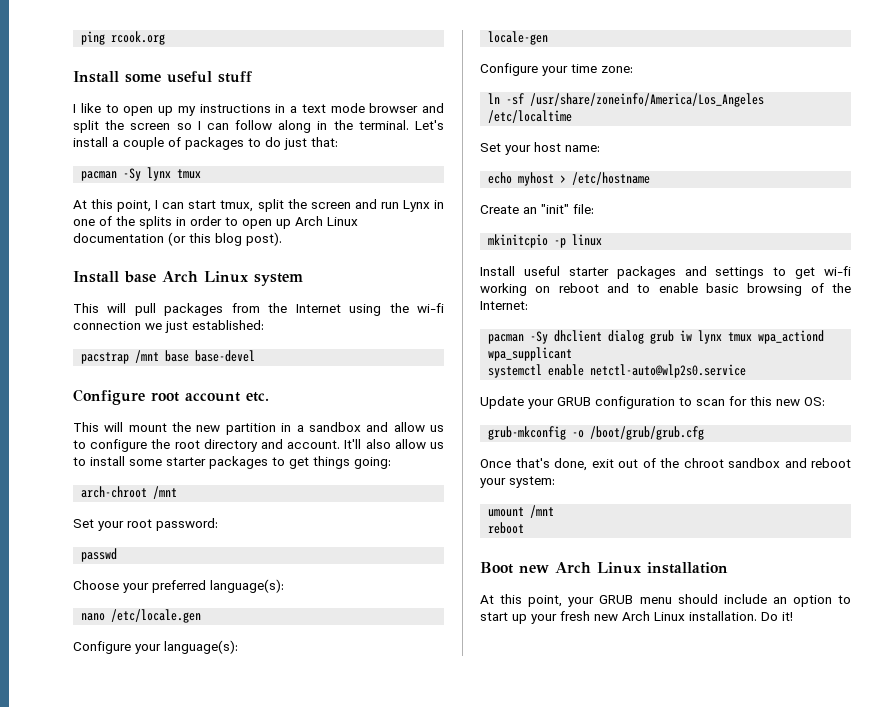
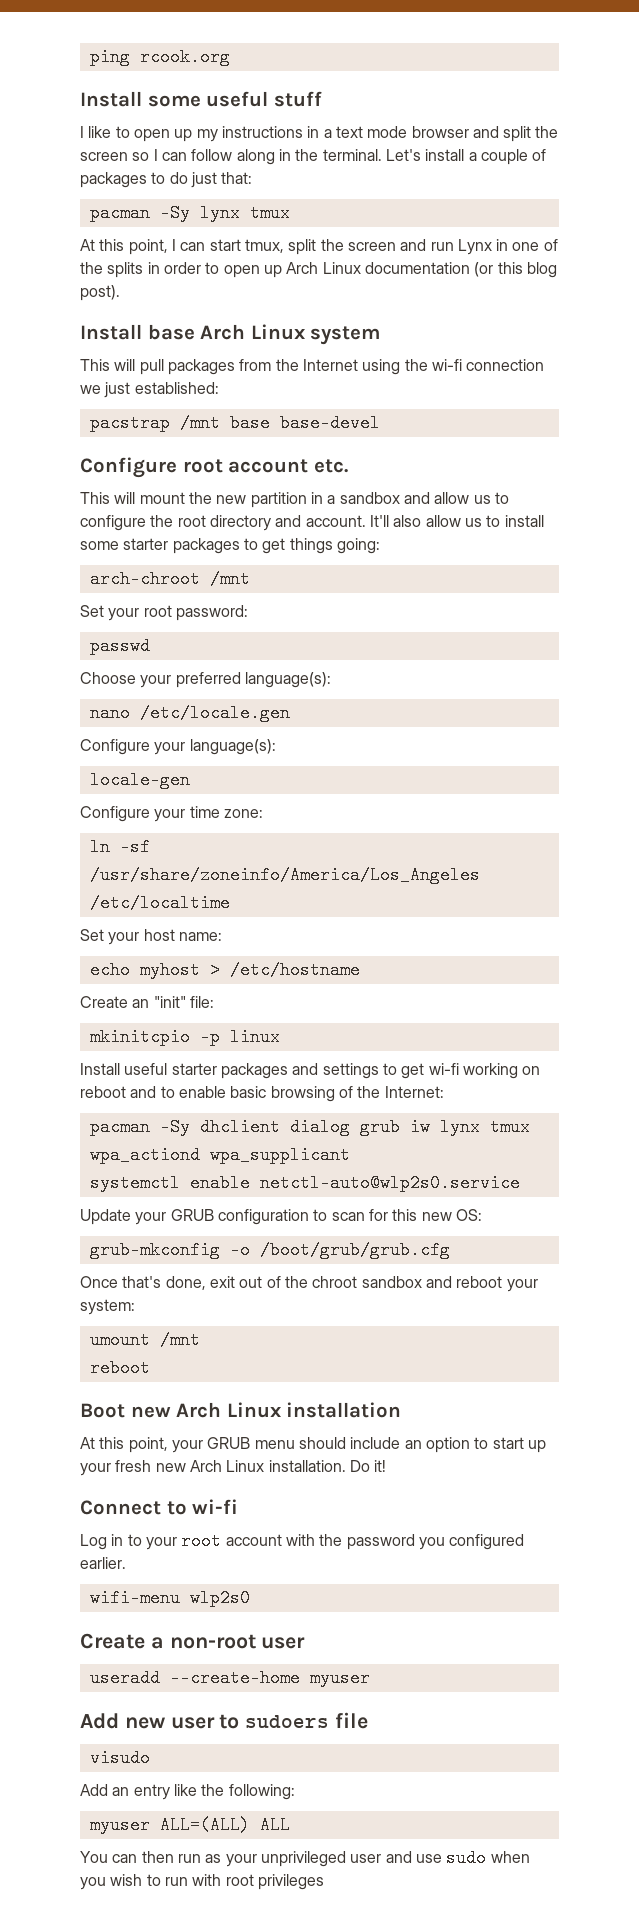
+ Connect to wi-fi
+ Log in to your root account with the password you configured earlier.
+ wifi-menu wlp2s0
+ Create a non-root user
+ useradd --create-home myuser
+ Add new user to sudoers file
+ visudo
+ Add an entry like the following:
+ myuser ALL=(ALL) ALL
+ You can then run as your unprivileged user and use sudo when you wish to run with root privileges

